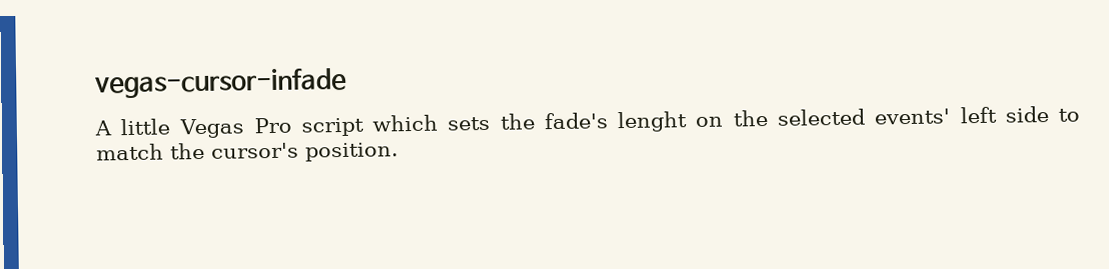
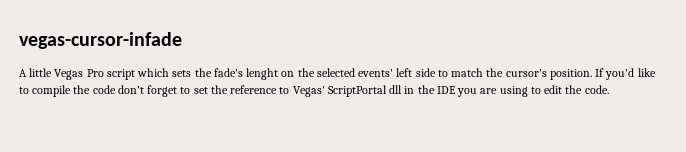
+ If you'd like to compile the code don't forget to set the reference to Vegas' ScriptPortal dll in the IDE you are using to edit the code.

